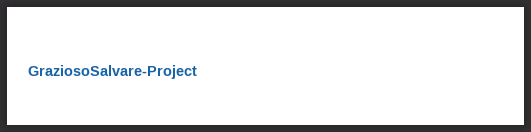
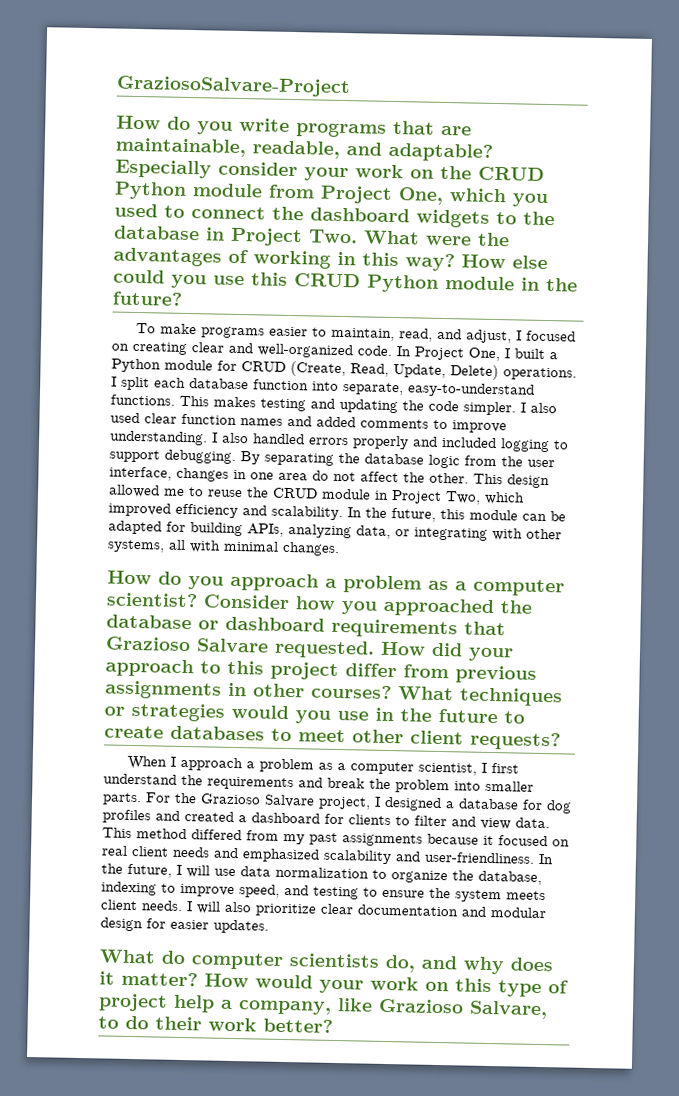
+ How do you write programs that are maintainable, readable, and adaptable? Especially consider your work on the CRUD Python module from Project One, which you used to connect the dashboard widgets to the database in Project Two. What were the advantages of working in this way? How else could you use this CRUD Python module in the future?
+ To make programs easier to maintain, read, and adjust, I focused on creating clear and well-organized code. In Project One, I built a Python module for CRUD (Create, Read, Update, Delete) operations. I split each database function into separate, easy-to-understand functions. This makes testing and updating the code simpler. I also used clear function names and added comments to improve understanding. I also handled errors properly and included logging to support debugging. By separating the database logic from the user interface, changes in one area do not affect the other. This design allowed me to reuse the CRUD module in Project Two, which improved efficiency and scalability. In the future, this module can be adapted for building APIs, analyzing data, or integrating with other systems, all with minimal changes.
+ How do you approach a problem as a computer scientist? Consider how you approached the database or dashboard requirements that Grazioso Salvare requested. How did your approach to this project differ from previous assignments in other courses? What techniques or strategies would you use in the future to create databases to meet other client requests?
+ When I approach a problem as a computer scientist, I first understand the requirements and break the problem into smaller parts. For the Grazioso Salvare project, I designed a database for dog profiles and created a dashboard for clients to filter and view data. This method differed from my past assignments because it focused on real client needs and emphasized scalability and user-friendliness. In the future, I will use data normalization to organize the database, indexing to improve speed, and testing to ensure the system meets client needs. I will also prioritize clear documentation and modular design for easier updates.
+ What do computer scientists do, and why does it matter? How would your work on this type of project help a company, like Grazioso Salvare, to do their work better?

